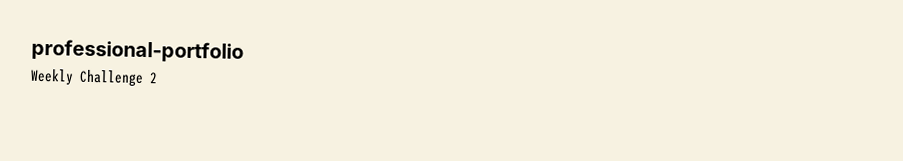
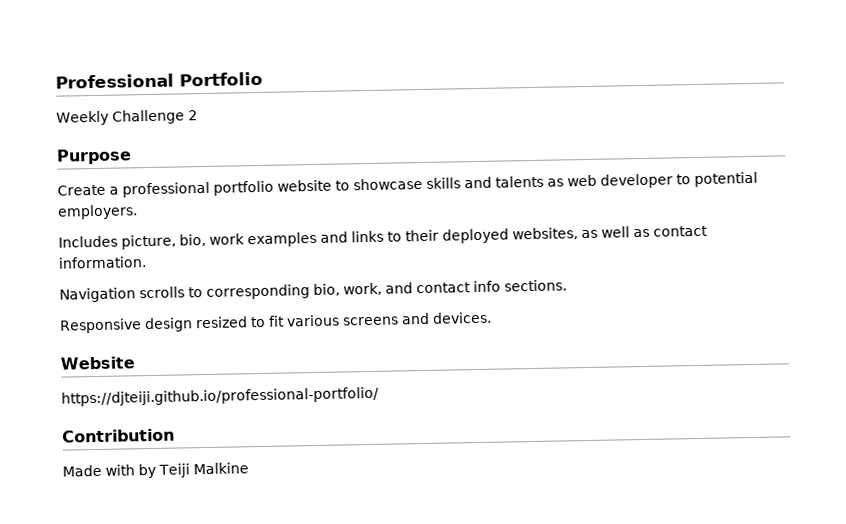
- professional-portfolio
+ Professional Portfolio
+ Purpose
+ Create a professional portfolio website to showcase skills and talents as web developer to potential employers.
+ Includes picture, bio, work examples and links to their deployed websites, as well as contact information.
+ Navigation scrolls to corresponding bio, work, and contact info sections.
+ Responsive design resized to fit various screens and devices.
+ Website
+ https://djteiji.github.io/professional-portfolio/
+ Contribution
+ Made with by Teiji Malkine

